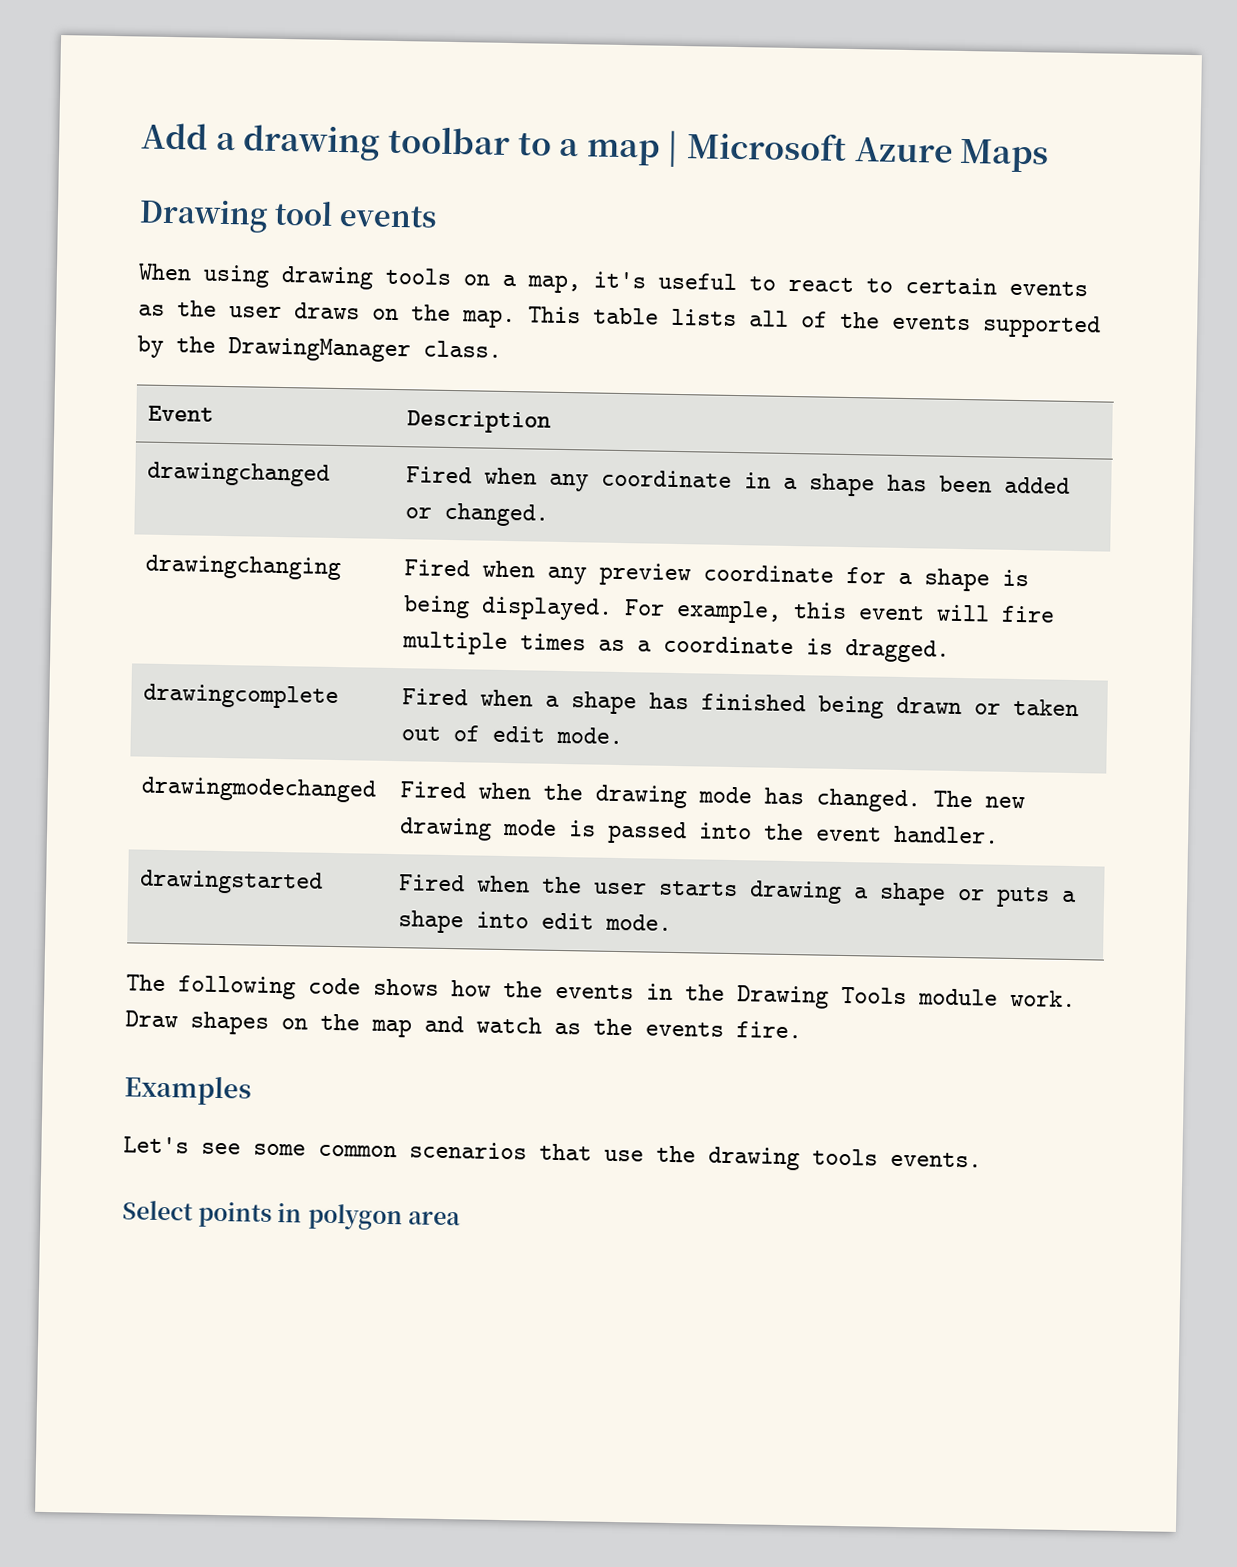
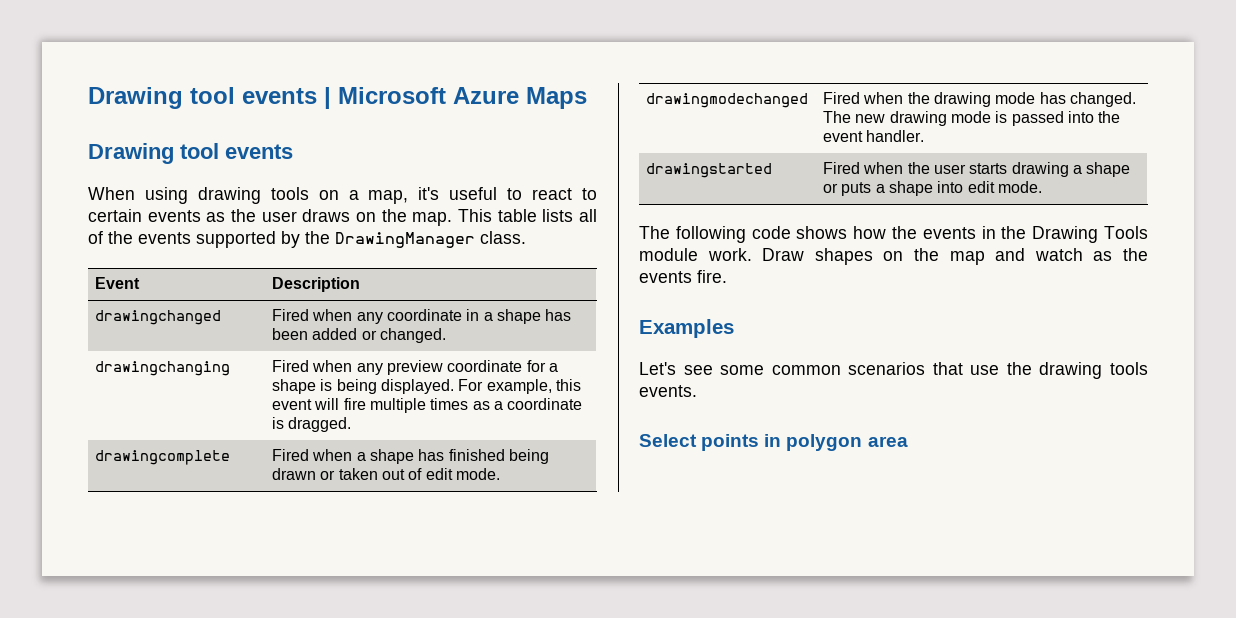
- Add a drawing toolbar to a map | Microsoft Azure Maps
+ Drawing tool events | Microsoft Azure Maps

